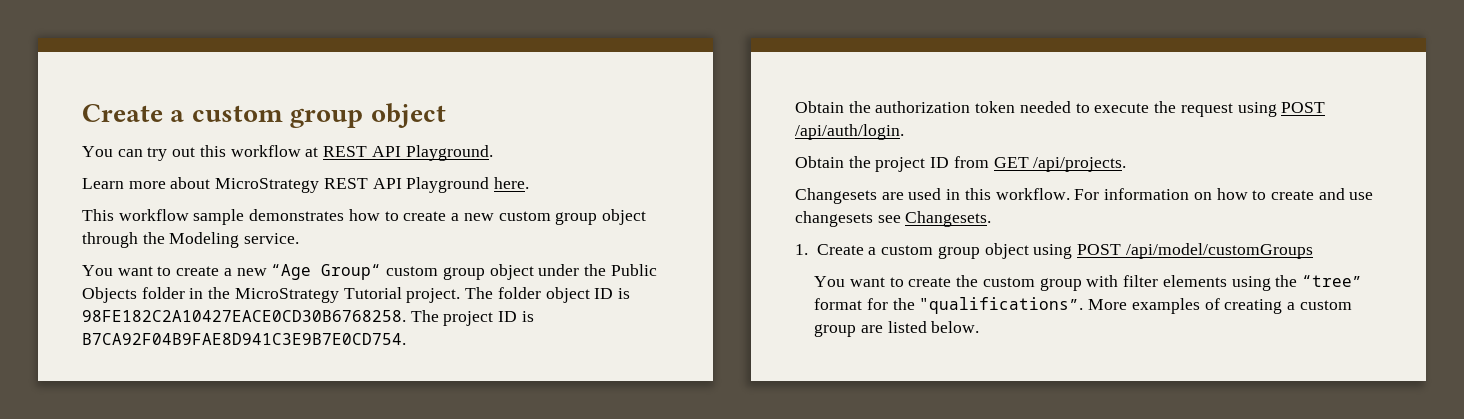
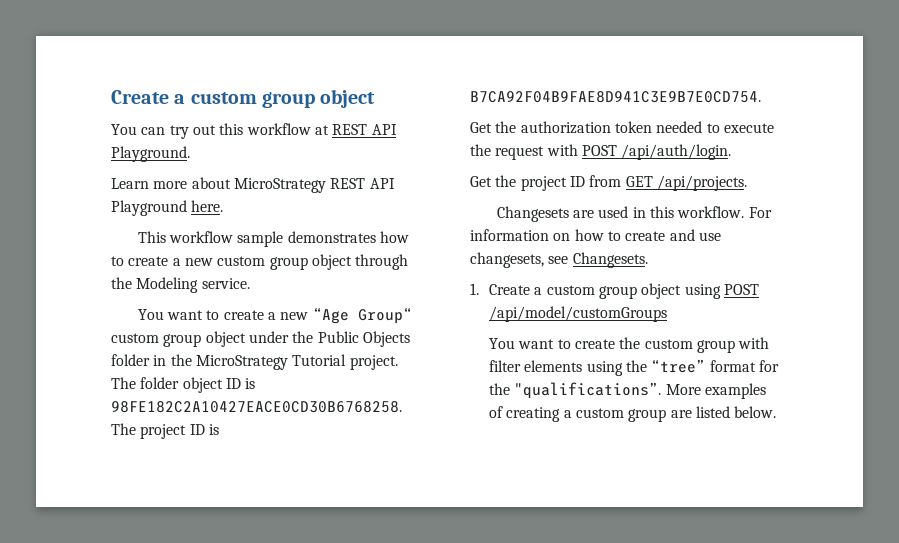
- Obtain the authorization token needed to execute the request using POST /api/auth/login.
+ Get the authorization token needed to execute the request with POST /api/auth/login.
- Obtain the project ID from GET /api/projects.
+ Get the project ID from GET /api/projects.
- For information on how to create and use changesets see Changesets.
+ For information on how to create and use changesets, see Changesets.

